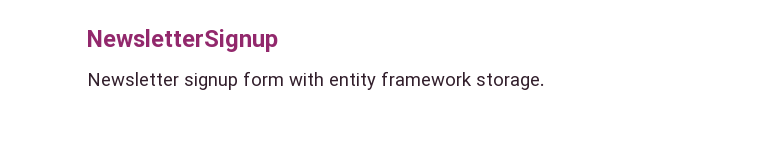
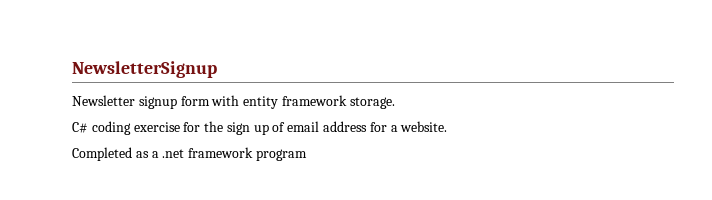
+ C# coding exercise for the sign up of email address for a website.
+ Completed as a .net framework program

